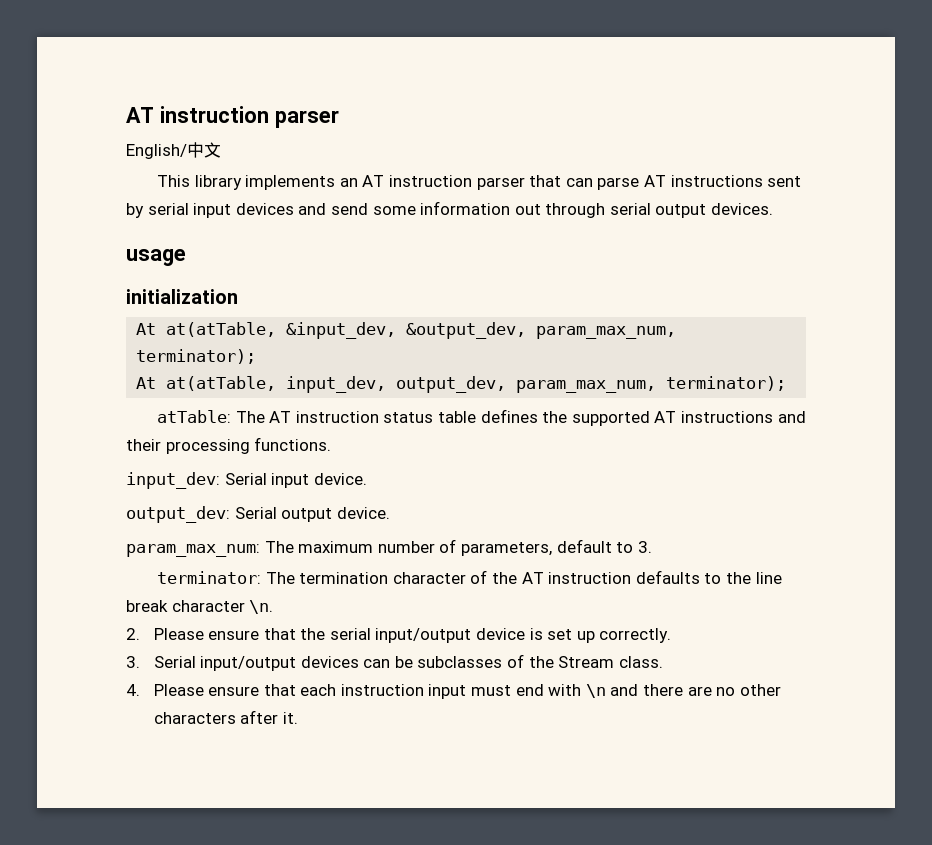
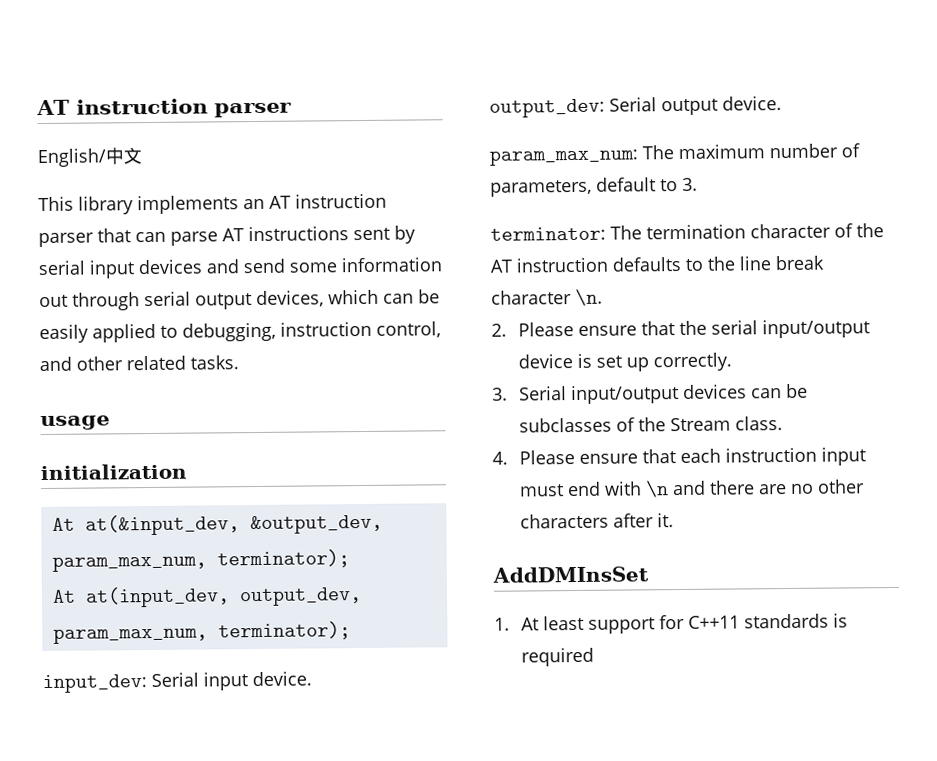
- This library implements an AT instruction parser that can parse AT instructions sent by serial input devices and send some information out through serial output devices.
+ This library implements an AT instruction parser that can parse AT instructions sent by serial input devices and send some information out through serial output devices, which can be easily applied to debugging, instruction control, and other related tasks.
- At at(atTable, &input_dev, &output_dev, param_max_num, terminator);
+ At at(&input_dev, &output_dev, param_max_num, terminator);
- At at(atTable, input_dev, output_dev, param_max_num, terminator);
+ At at(input_dev, output_dev, param_max_num, terminator);
- atTable: The AT instruction status table defines the supported AT instructions and their processing functions.
+ AddDMInsSet
+ 1. At least support for C++11 standards is required

